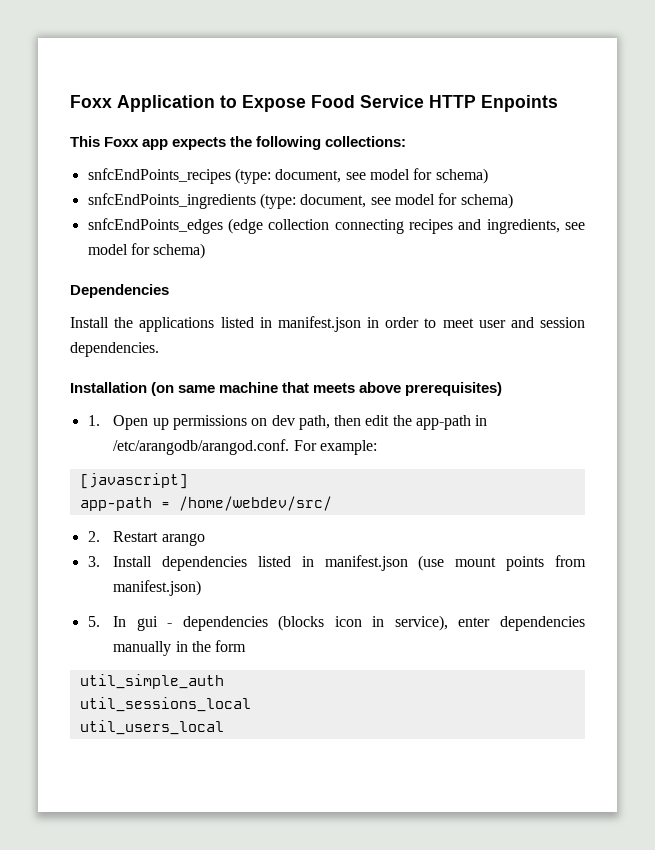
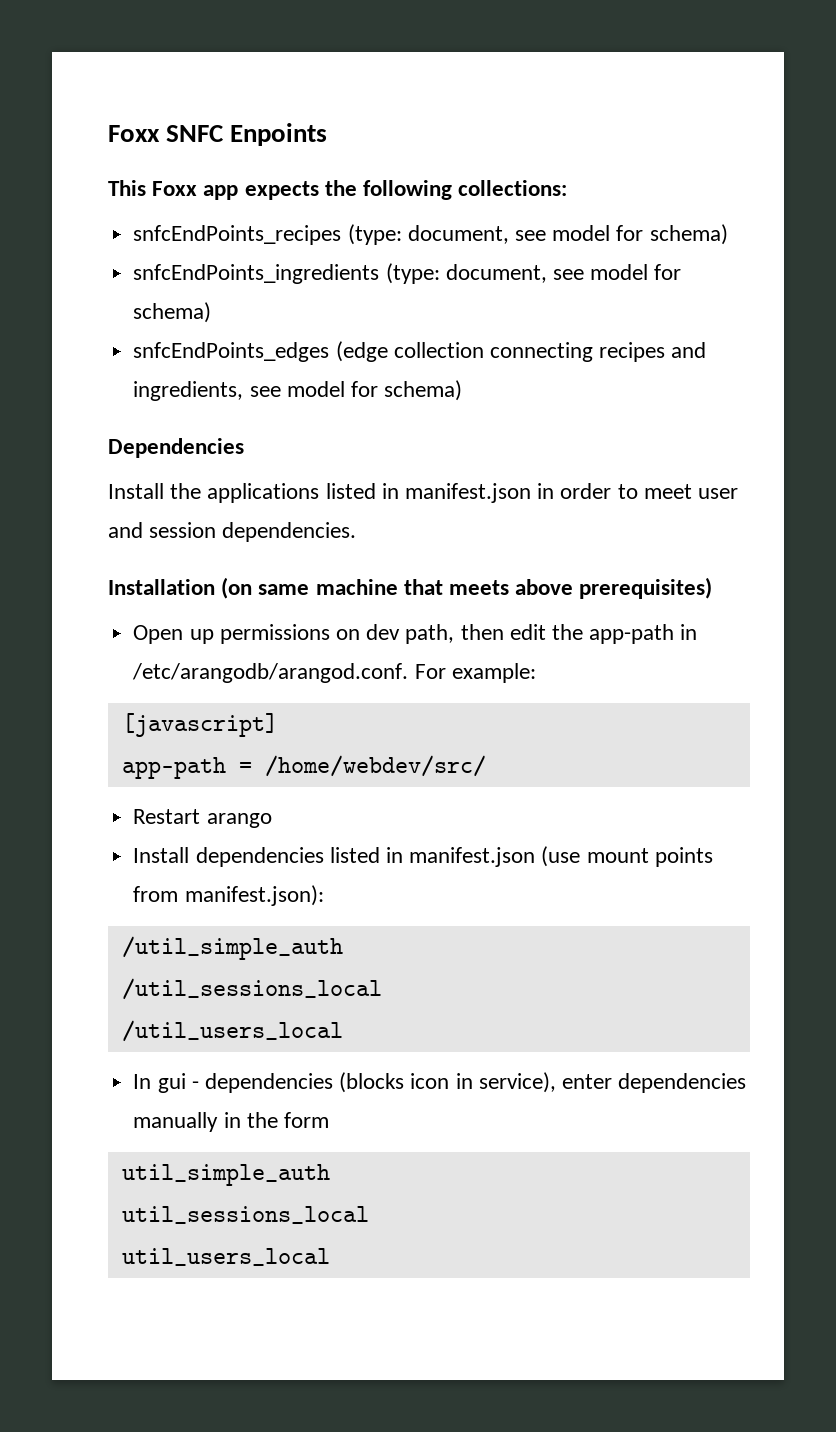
- Foxx Application to Expose Food Service HTTP Enpoints
+ Foxx SNFC Enpoints
- 1. Open up permissions on dev path, then edit the app-path in /etc/arangodb/arangod.conf. For example:
+ Open up permissions on dev path, then edit the app-path in /etc/arangodb/arangod.conf. For example:
- 2. Restart arango
+ Restart arango
- 3. Install dependencies listed in manifest.json (use mount points from manifest.json)
- 5. In gui - dependencies (blocks icon in service), enter dependencies manually in the form
+ Install dependencies listed in manifest.json (use mount points from manifest.json):
+ /util_simple_auth
+ /util_sessions_local
+ /util_users_local
+ In gui - dependencies (blocks icon in service), enter dependencies manually in the form

